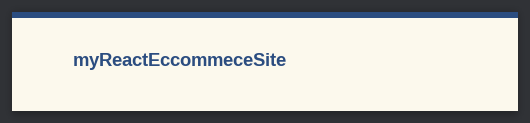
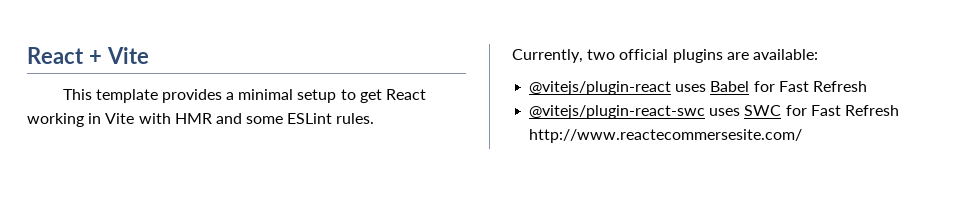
- myReactEccommeceSite
+ React + Vite
+ This template provides a minimal setup to get React working in Vite with HMR and some ESLint rules.
+ Currently, two official plugins are available:
+ @vitejs/plugin-react uses Babel for Fast Refresh
+ @vitejs/plugin-react-swc uses SWC for Fast Refresh http://www.reactecommersesite.com/

